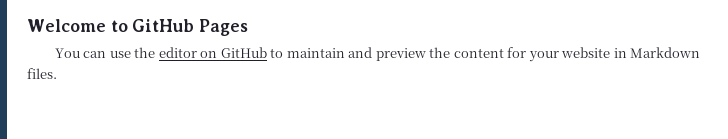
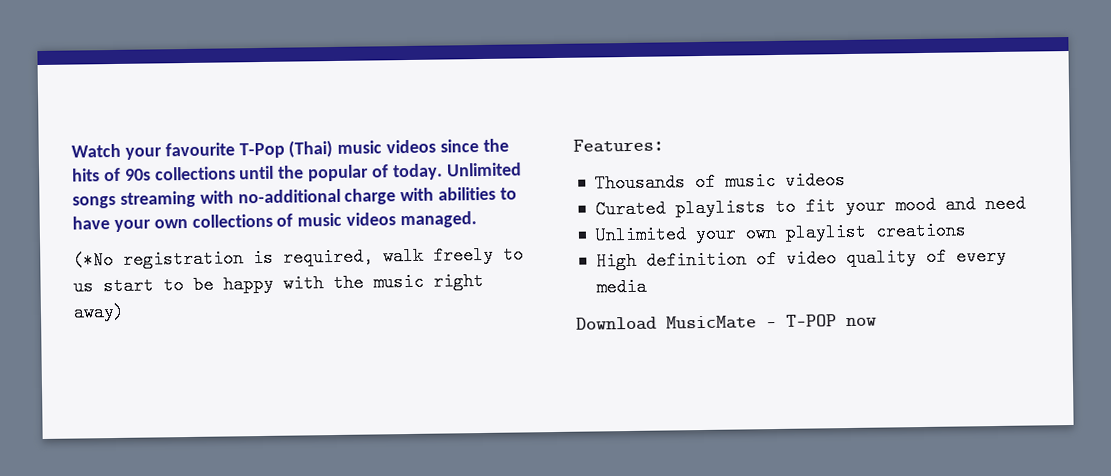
- Welcome to GitHub Pages
- You can use the editor on GitHub to maintain and preview the content for your website in Markdown files.
+ Watch your favourite T-Pop (Thai) music videos since the hits of 90s collections until the popular of today. Unlimited songs streaming with no-additional charge with abilities to have your own collections of music videos managed.
+ (*No registration is required, walk freely to us start to be happy with the music right away)
+ Features:
+ Thousands of music videos
+ Curated playlists to fit your mood and need
+ Unlimited your own playlist creations
+ High definition of video quality of every media
+ Download MusicMate - T-POP now

